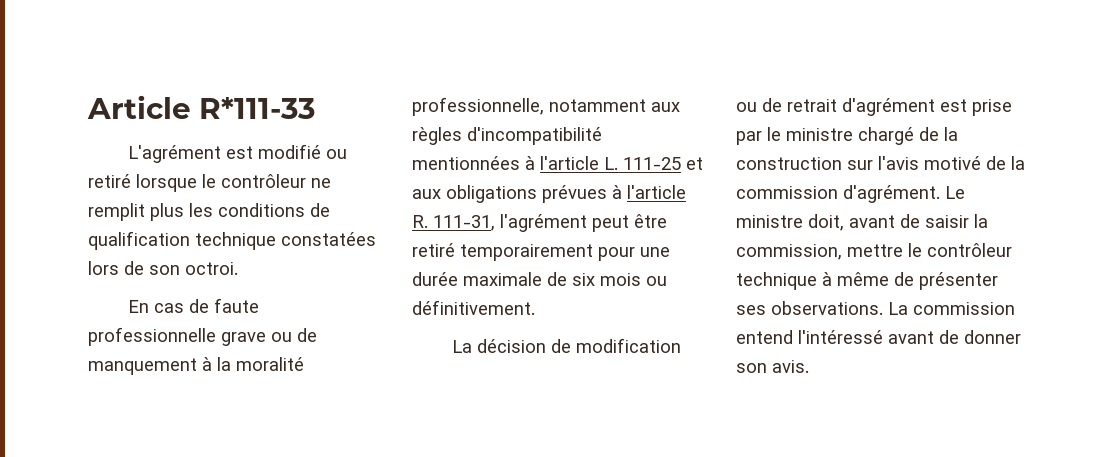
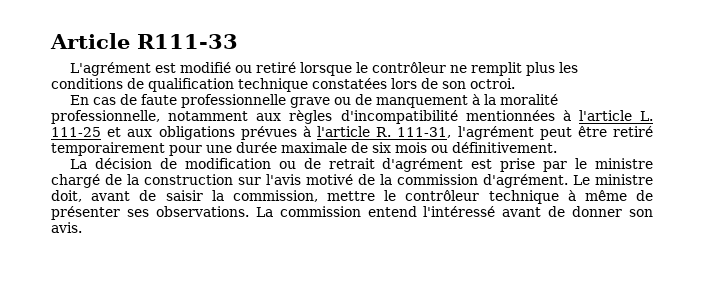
- Article R*111-33
+ Article R111-33

